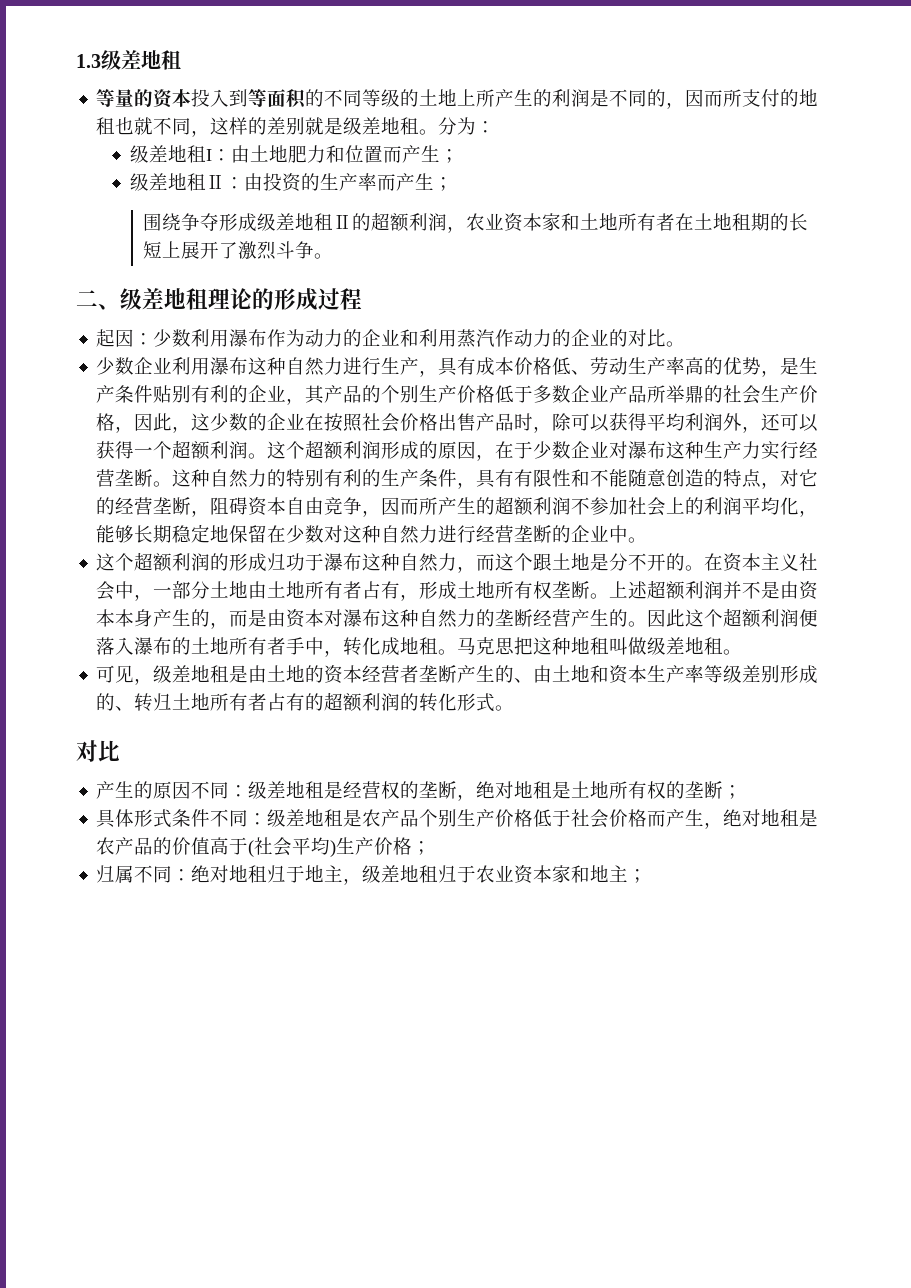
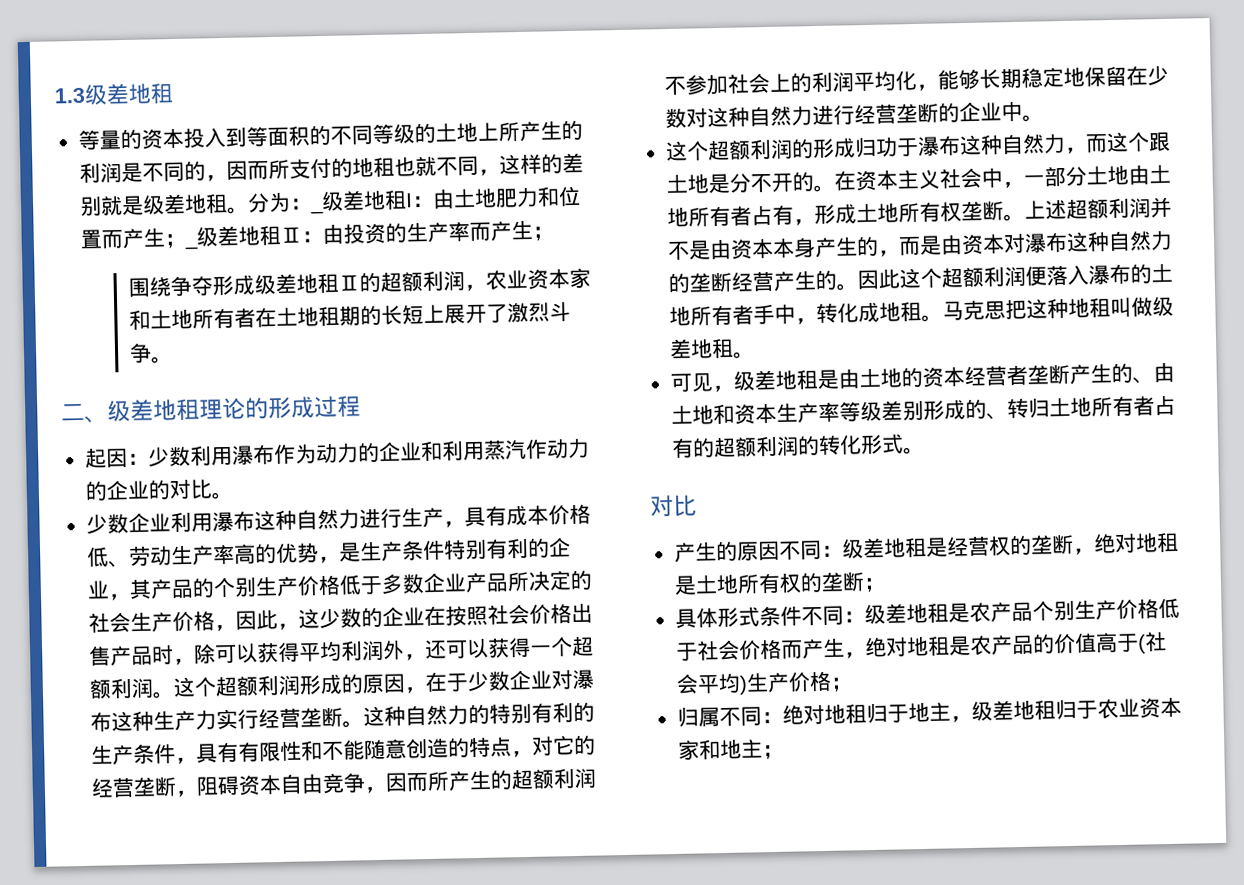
- 分为：
- 级差地租I：由土地肥力和位置而产生；
- 级差地租Ⅱ：由投资的生产率而产生；
+ 分为：_级差地租I：由土地肥力和位置而产生；_级差地租Ⅱ：由投资的生产率而产生；
- 少数企业利用瀑布这种自然力进行生产，具有成本价格低、劳动生产率高的优势，是生产条件贴别有利的企业，其产品的个别生产价格低于多数企业产品所举鼎的社会生产价格，因此，这少数的企业在按照社会价格出售产品时，除可以获得平均利润外，还可以获得一个超额利润。
+ 少数企业利用瀑布这种自然力进行生产，具有成本价格低、劳动生产率高的优势，是生产条件特别有利的企业，其产品的个别生产价格低于多数企业产品所决定的社会生产价格，因此，这少数的企业在按照社会价格出售产品时，除可以获得平均利润外，还可以获得一个超额利润。

